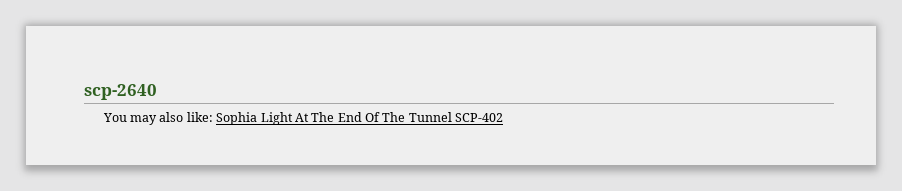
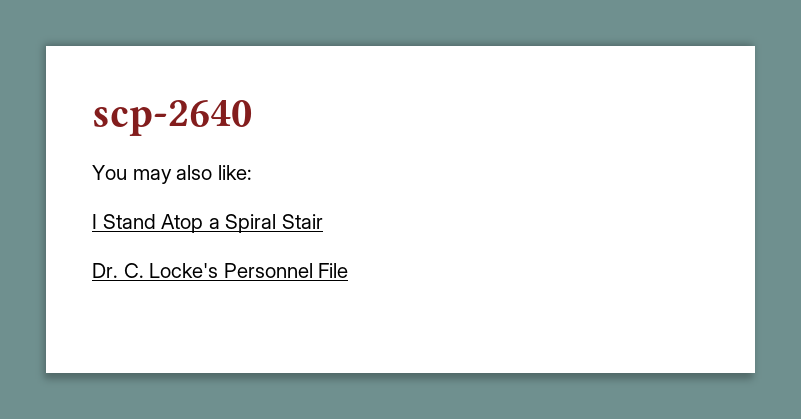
- You may also like: Sophia Light At The End Of The Tunnel SCP-402
+ You may also like:
+ I Stand Atop a Spiral Stair
+ Dr. C. Locke's Personnel File

